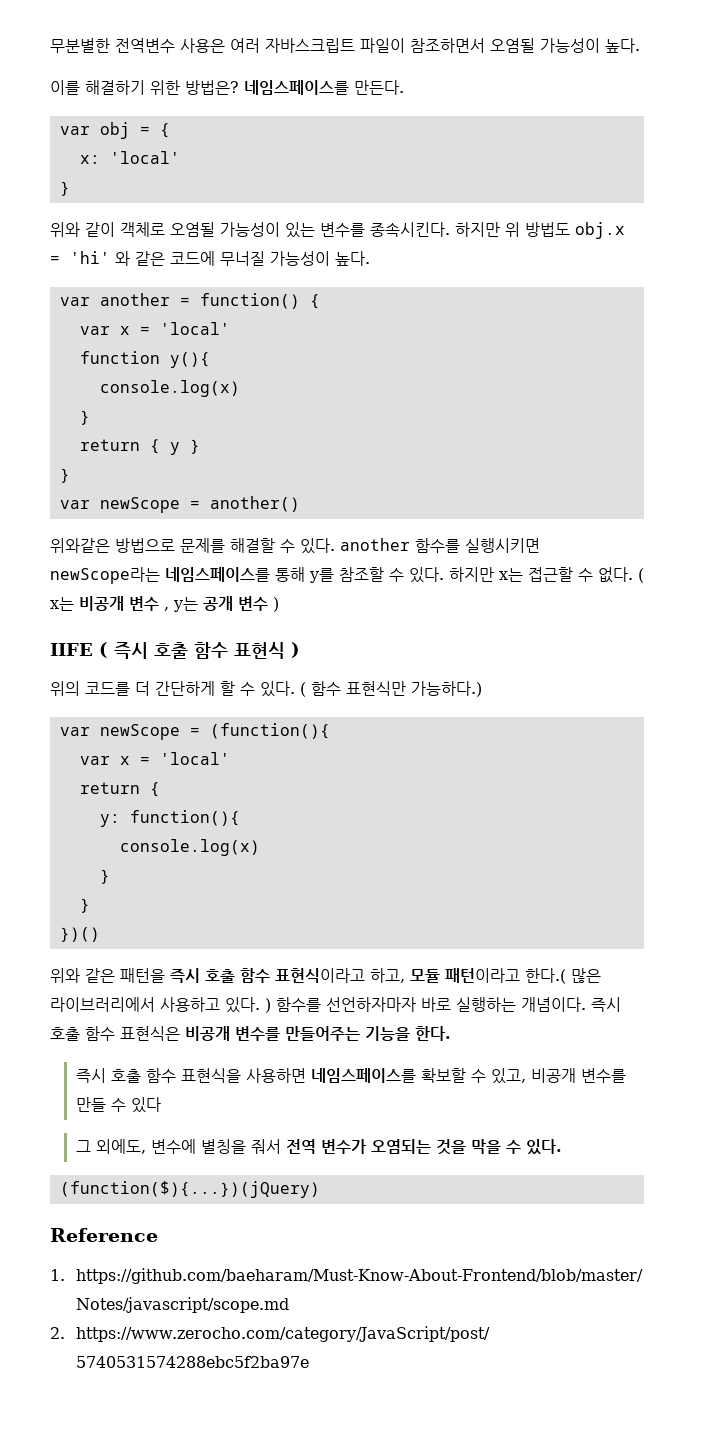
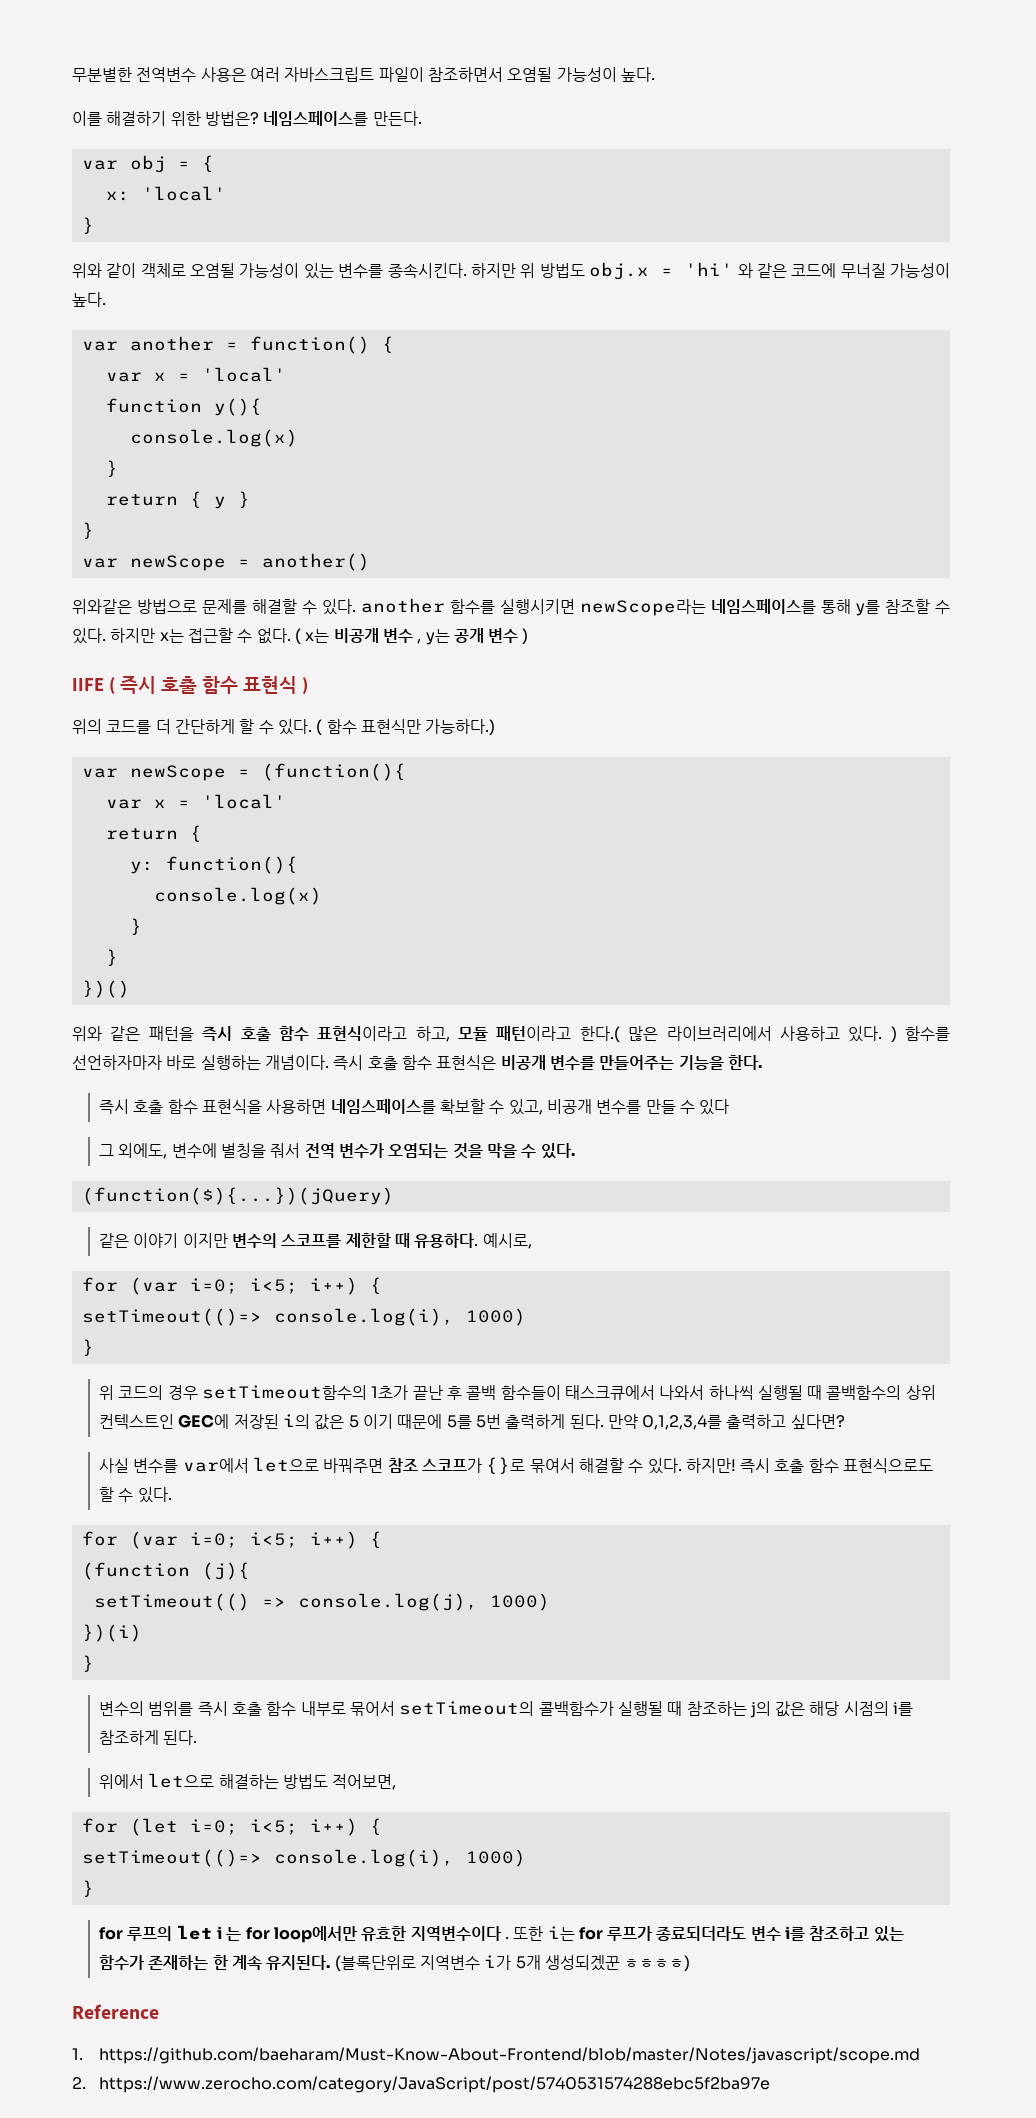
+ 같은 이야기 이지만 변수의 스코프를 제한할 때 유용하다. 예시로,
+ for (var i=0; i<5; i++) {
+ setTimeout(()=> console.log(i), 1000)
+ }
+ 위 코드의 경우 setTimeout함수의 1초가 끝난 후 콜백 함수들이 태스크큐에서 나와서 하나씩 실행될 때 콜백함수의 상위 컨텍스트인 GEC에 저장된 i의 값은 5 이기 때문에 5를 5번 출력하게 된다. 만약 0,1,2,3,4를 출력하고 싶다면?
+ 사실 변수를 var에서 let으로 바꿔주면 참조 스코프가 {}로 묶여서 해결할 수 있다. 하지만! 즉시 호출 함수 표현식으로도 할 수 있다.
+ for (var i=0; i<5; i++) {
+ (function (j){
+ setTimeout(() => console.log(j), 1000)
+ })(i)
+ }
+ 변수의 범위를 즉시 호출 함수 내부로 묶어서 setTimeout의 콜백함수가 실행될 때 참조하는 j의 값은 해당 시점의 i를 참조하게 된다.
+ 위에서 let으로 해결하는 방법도 적어보면,
+ for (let i=0; i<5; i++) {
+ setTimeout(()=> console.log(i), 1000)
+ }
+ for 루프의 let i 는 for loop에서만 유효한 지역변수이다 . 또한 i는 for 루프가 종료되더라도 변수 i를 참조하고 있는 함수가 존재하는 한 계속 유지된다. (블록단위로 지역변수 i가 5개 생성되겠꾼 ㅎㅎㅎㅎ)

